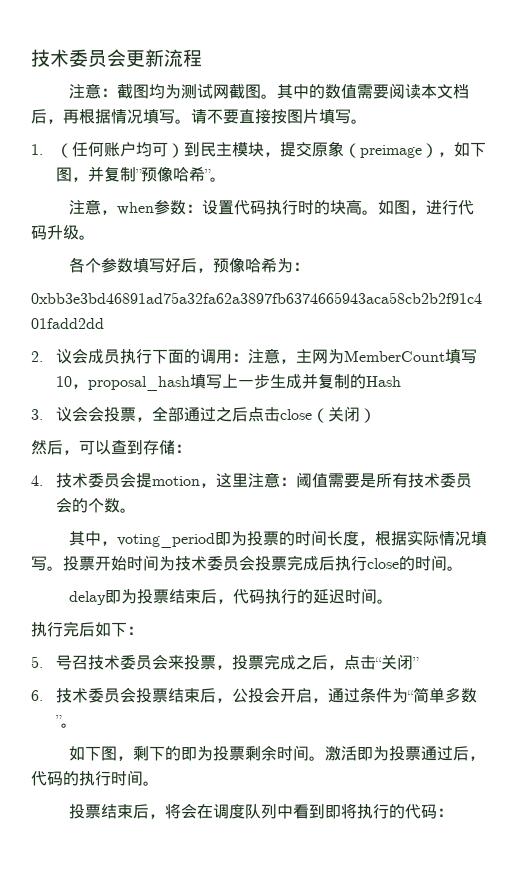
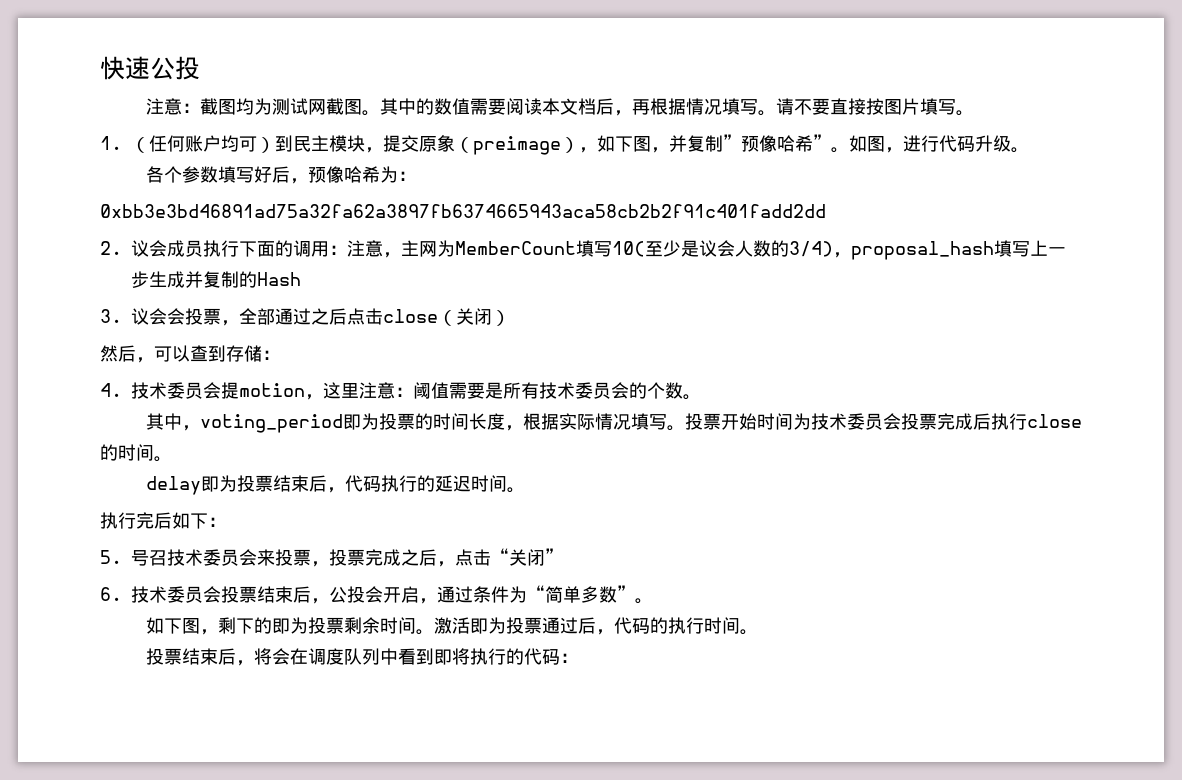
- 技术委员会更新流程
+ 快速公投
- 1.（任何账户均可）到民主模块，提交原象（preimage），如下图，并复制”预像哈希”。
- 注意，when参数：设置代码执行时的块高。如图，进行代码升级。
+ 1.（任何账户均可）到民主模块，提交原象（preimage），如下图，并复制”预像哈希”。如图，进行代码升级。
- 2.议会成员执行下面的调用：注意，主网为MemberCount填写10，proposal_hash填写上一步生成并复制的Hash
+ 2.议会成员执行下面的调用：注意，主网为MemberCount填写10(至少是议会人数的3/4)，proposal_hash填写上一步生成并复制的Hash

